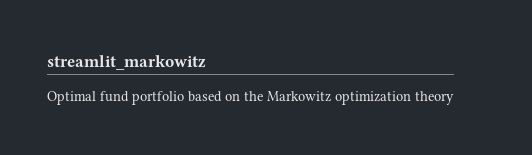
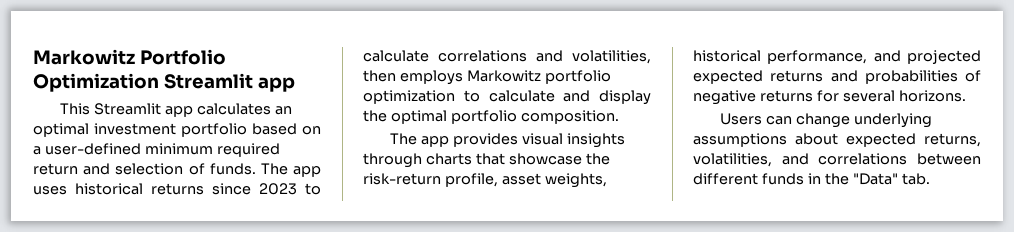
- streamlit_markowitz
- Optimal fund portfolio based on the Markowitz optimization theory
+ Markowitz Portfolio Optimization Streamlit app
+ This Streamlit app calculates an optimal investment portfolio based on a user-defined minimum required return and selection of funds. The app uses historical returns since 2023 to calculate correlations and volatilities, then employs Markowitz portfolio optimization to calculate and display the optimal portfolio composition.
+ The app provides visual insights through charts that showcase the risk-return profile, asset weights, historical performance, and projected expected returns and probabilities of negative returns for several horizons.
+ Users can change underlying assumptions about expected returns, volatilities, and correlations between different funds in the "Data" tab.

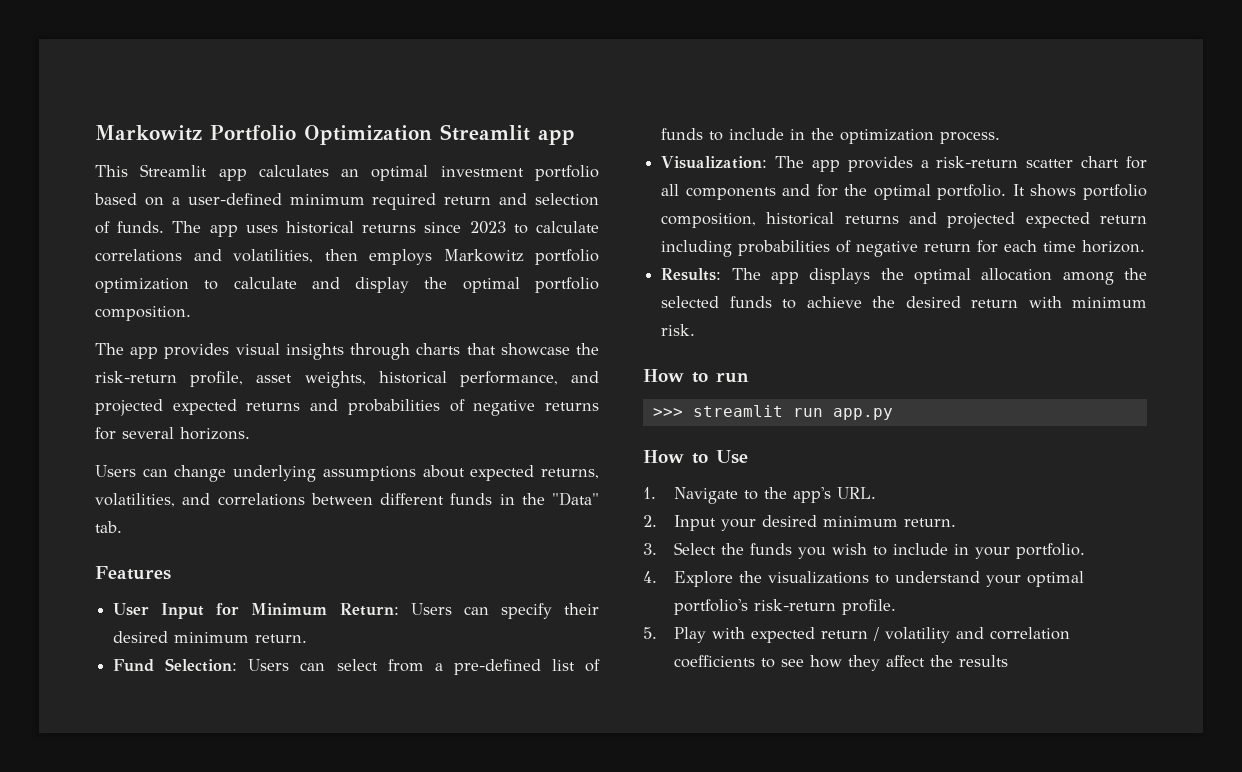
+ Features
+ User Input for Minimum Return: Users can specify their desired minimum return.
+ Fund Selection: Users can select from a pre-defined list of funds to include in the optimization process.
+ Visualization: The app provides a risk-return scatter chart for all components and for the optimal portfolio. It shows portfolio composition, historical returns and projected expected return including probabilities of negative return for each time horizon.
+ Results: The app displays the optimal allocation among the selected funds to achieve the desired return with minimum risk.
+ How to run
+ >>> streamlit run app.py
+ How to Use
+ 1. Navigate to the app's URL.
+ 2. Input your desired minimum return.
+ 3. Select the funds you wish to include in your portfolio.
+ 4. Explore the visualizations to understand your optimal portfolio's risk-return profile.
+ 5. Play with expected return / volatility and correlation coefficients to see how they affect the results

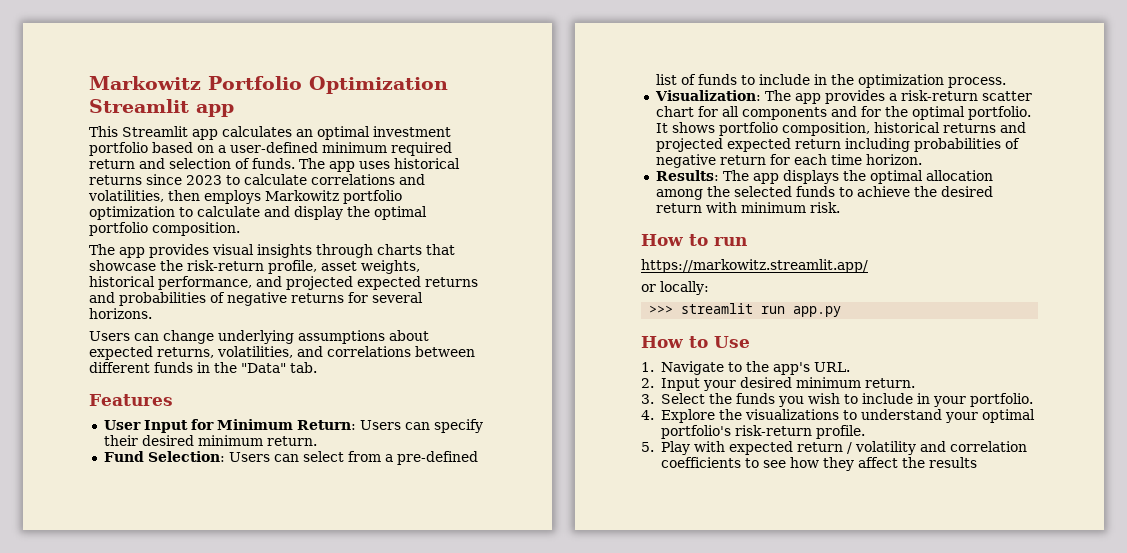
+ https://markowitz.streamlit.app/
+ or locally:

